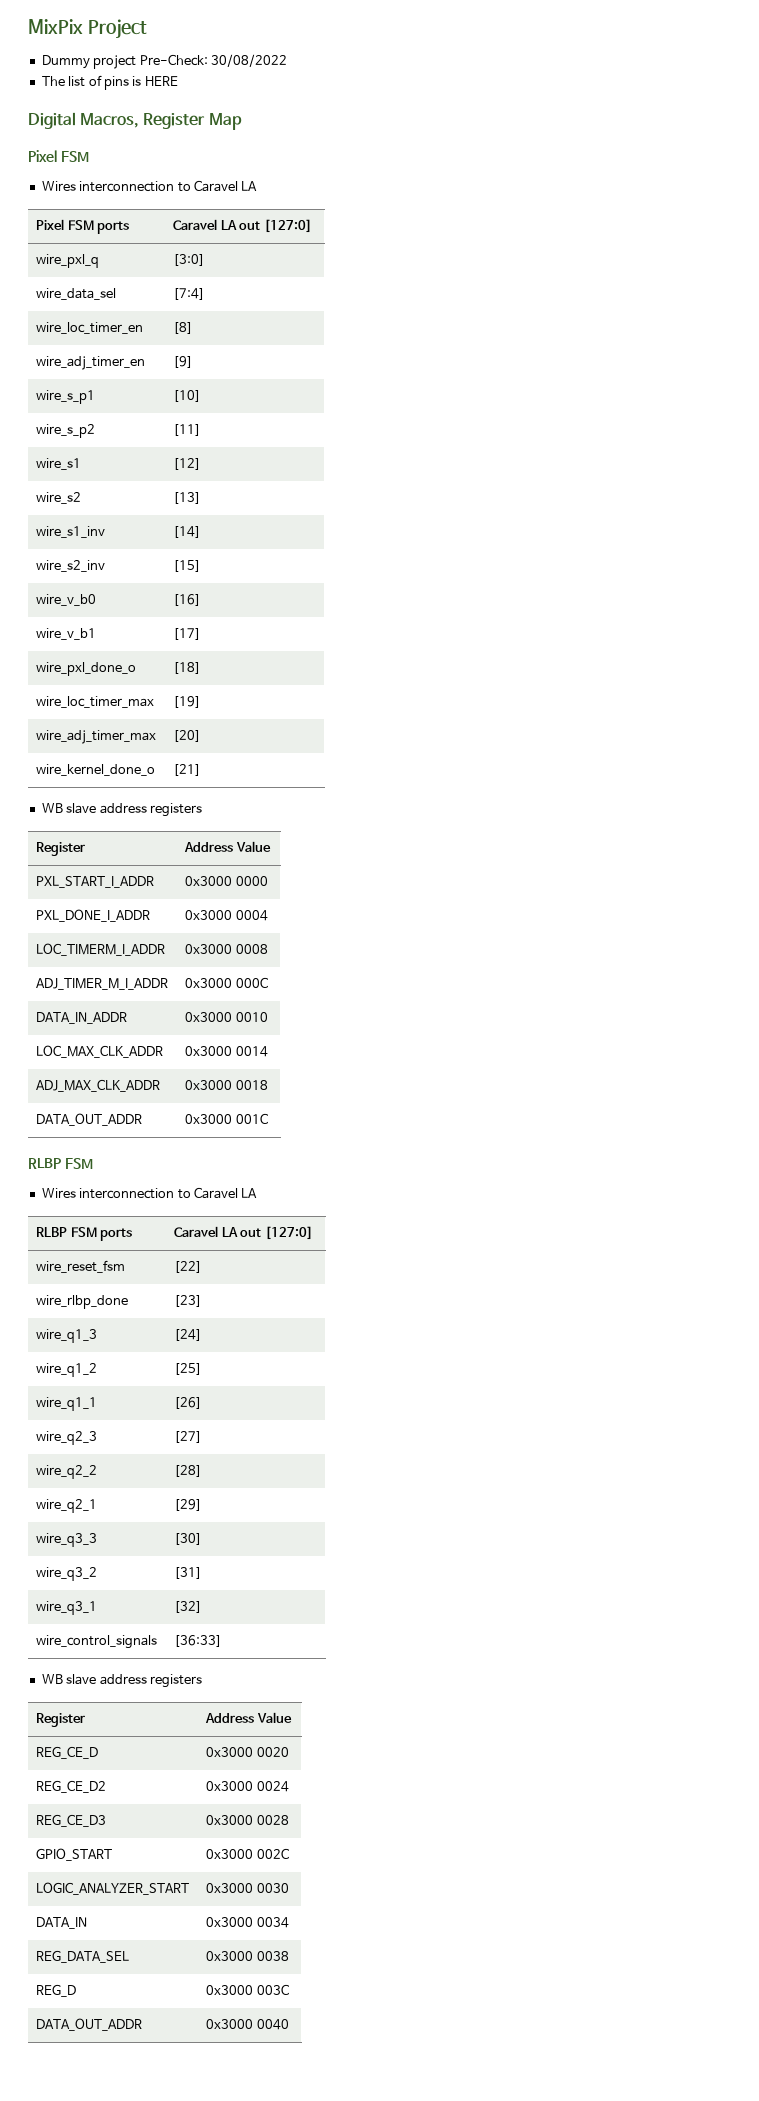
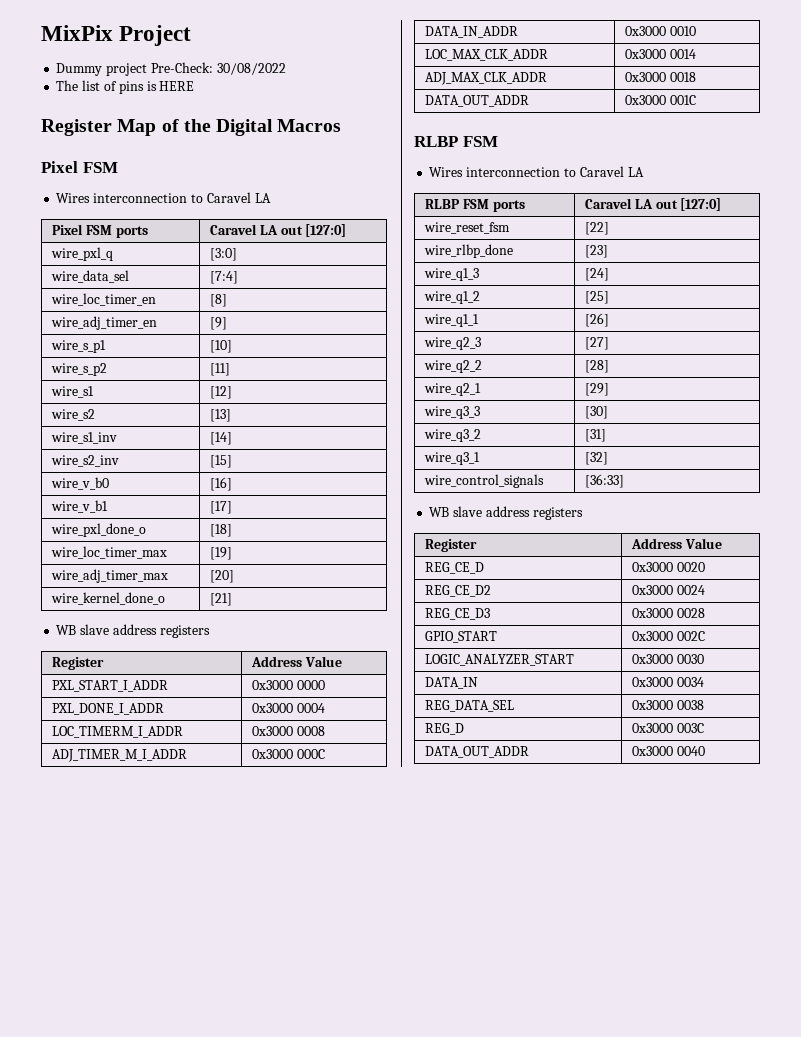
- Digital Macros, Register Map
+ Register Map of the Digital Macros

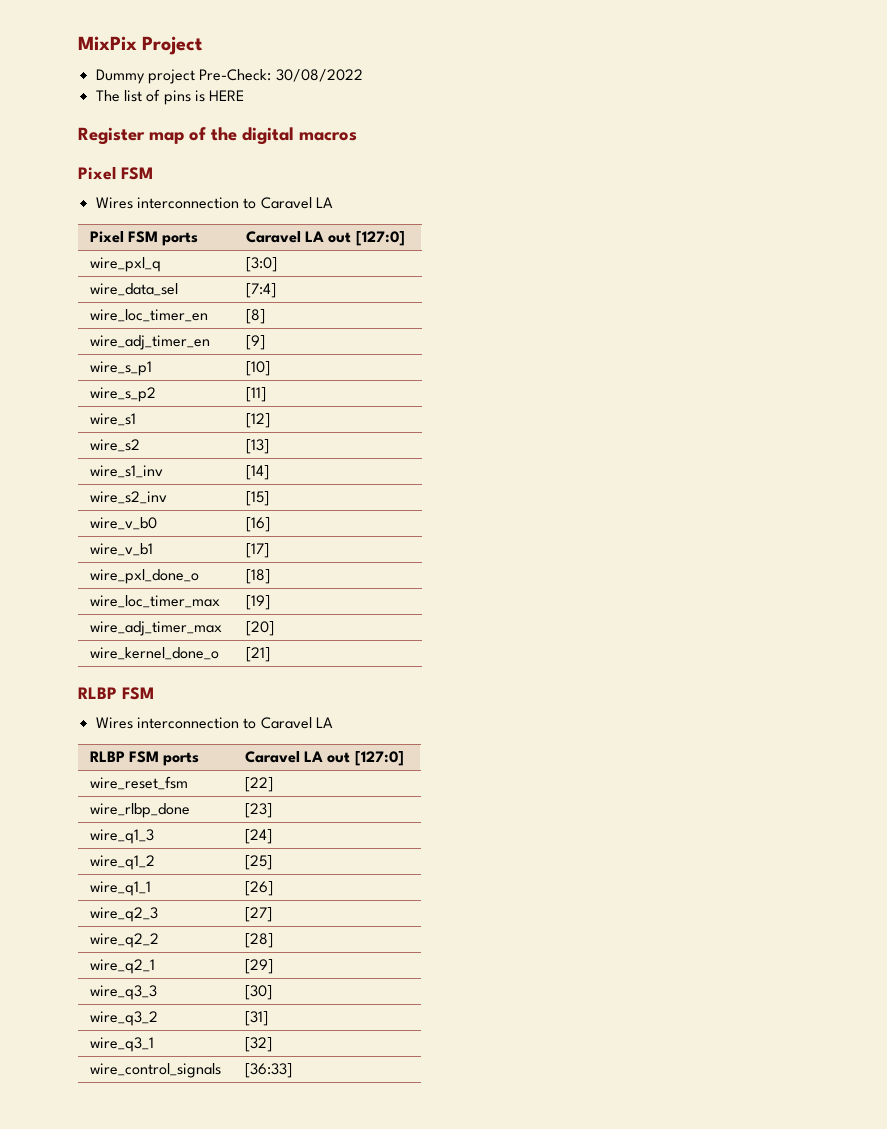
- Register Map of the Digital Macros
+ Register map of the digital macros
  wire_kernel_done_o | [21]
- WB slave address registers
- Register | Address Value
- PXL_START_I_ADDR | 0x3000 0000
- PXL_DONE_I_ADDR | 0x3000 0004
- LOC_TIMERM_I_ADDR | 0x3000 0008
- ADJ_TIMER_M_I_ADDR | 0x3000 000C
- DATA_IN_ADDR | 0x3000 0010
- LOC_MAX_CLK_ADDR | 0x3000 0014
- ADJ_MAX_CLK_ADDR | 0x3000 0018
- DATA_OUT_ADDR | 0x3000 001C
  wire_control_signals | [36:33]
- WB slave address registers
- Register | Address Value
- REG_CE_D | 0x3000 0020
- REG_CE_D2 | 0x3000 0024
- REG_CE_D3 | 0x3000 0028
- GPIO_START | 0x3000 002C
- LOGIC_ANALYZER_START | 0x3000 0030
- DATA_IN | 0x3000 0034
- REG_DATA_SEL | 0x3000 0038
- REG_D | 0x3000 003C
- DATA_OUT_ADDR | 0x3000 0040

